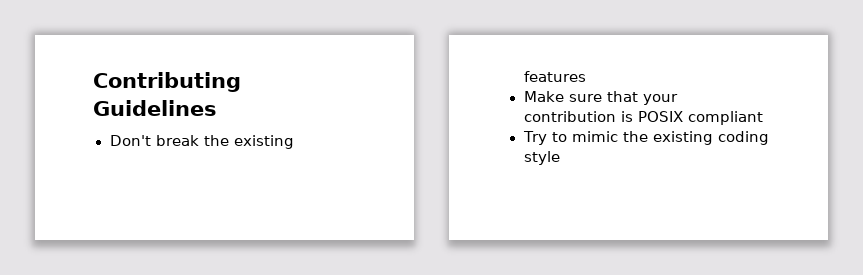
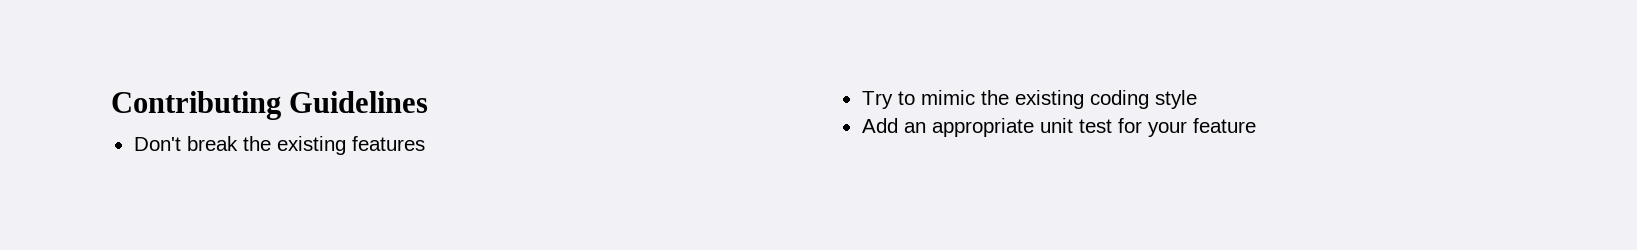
- Make sure that your contribution is POSIX compliant
+ Add an appropriate unit test for your feature

